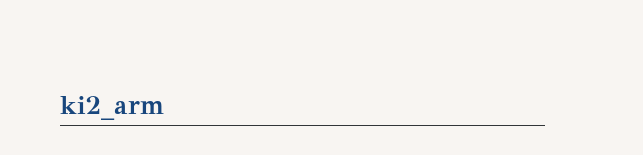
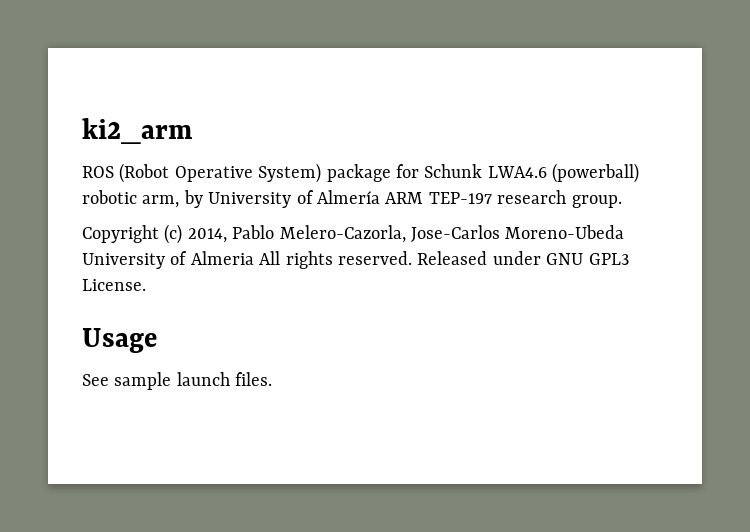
+ ROS (Robot Operative System) package for Schunk LWA4.6 (powerball) robotic arm, by University of Almería ARM TEP-197 research group.
+ Copyright (c) 2014, Pablo Melero-Cazorla, Jose-Carlos Moreno-Ubeda University of Almeria All rights reserved. Released under GNU GPL3 License.
+ Usage
+ See sample launch files.

